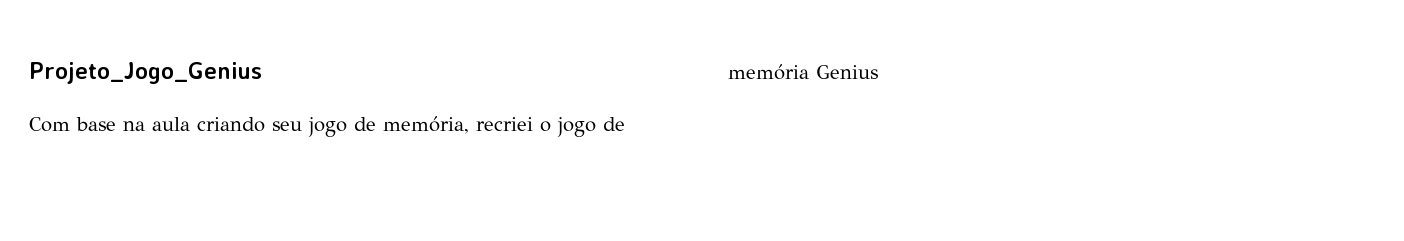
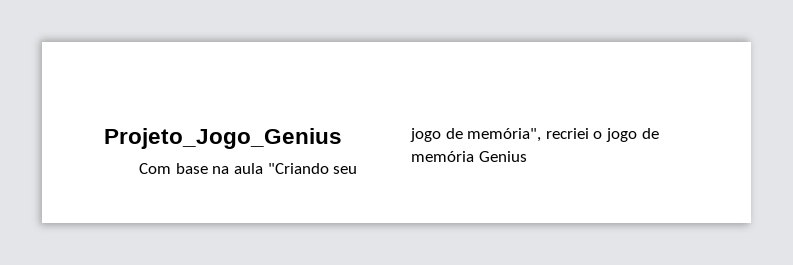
- Com base na aula criando seu jogo de memória, recriei o jogo de memória Genius
+ Com base na aula "Criando seu jogo de memória", recriei o jogo de memória Genius

